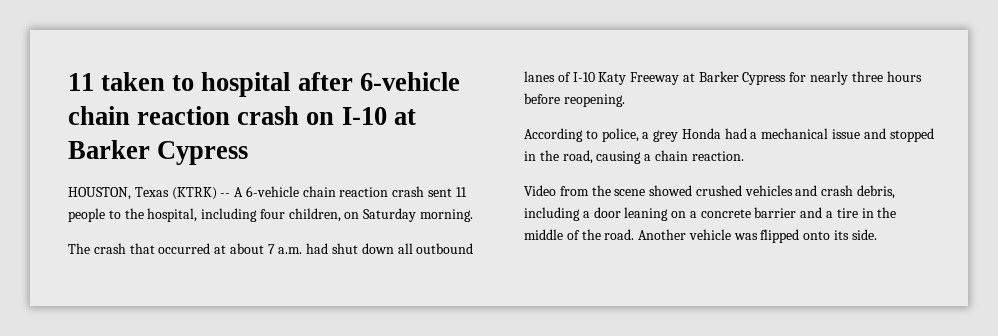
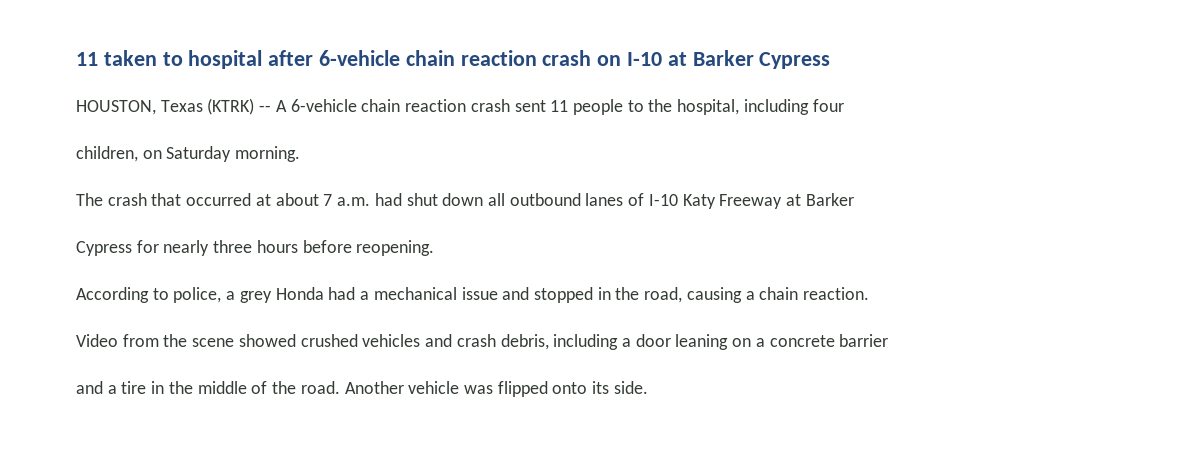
- HOUSTON, Texas (KTRK) -- A 6-vehicle chain reaction crash sent 11 people to the hospital, including four children, on Saturday morning.
+ HOUSTON, Texas (KTRK) -- A 6-vehicle chain reaction crash sent 11 people to the hospital, including four
+ children, on Saturday morning.
- The crash that occurred at about 7 a.m. had shut down all outbound lanes of I-10 Katy Freeway at Barker Cypress for nearly three hours before reopening.
+ The crash that occurred at about 7 a.m. had shut down all outbound lanes of I-10 Katy Freeway at Barker
+ Cypress for nearly three hours before reopening.
- Video from the scene showed crushed vehicles and crash debris, including a door leaning on a concrete barrier and a tire in the middle of the road.
+ Video from the scene showed crushed vehicles and crash debris, including a door leaning on a concrete barrier
+ and a tire in the middle of the road.

